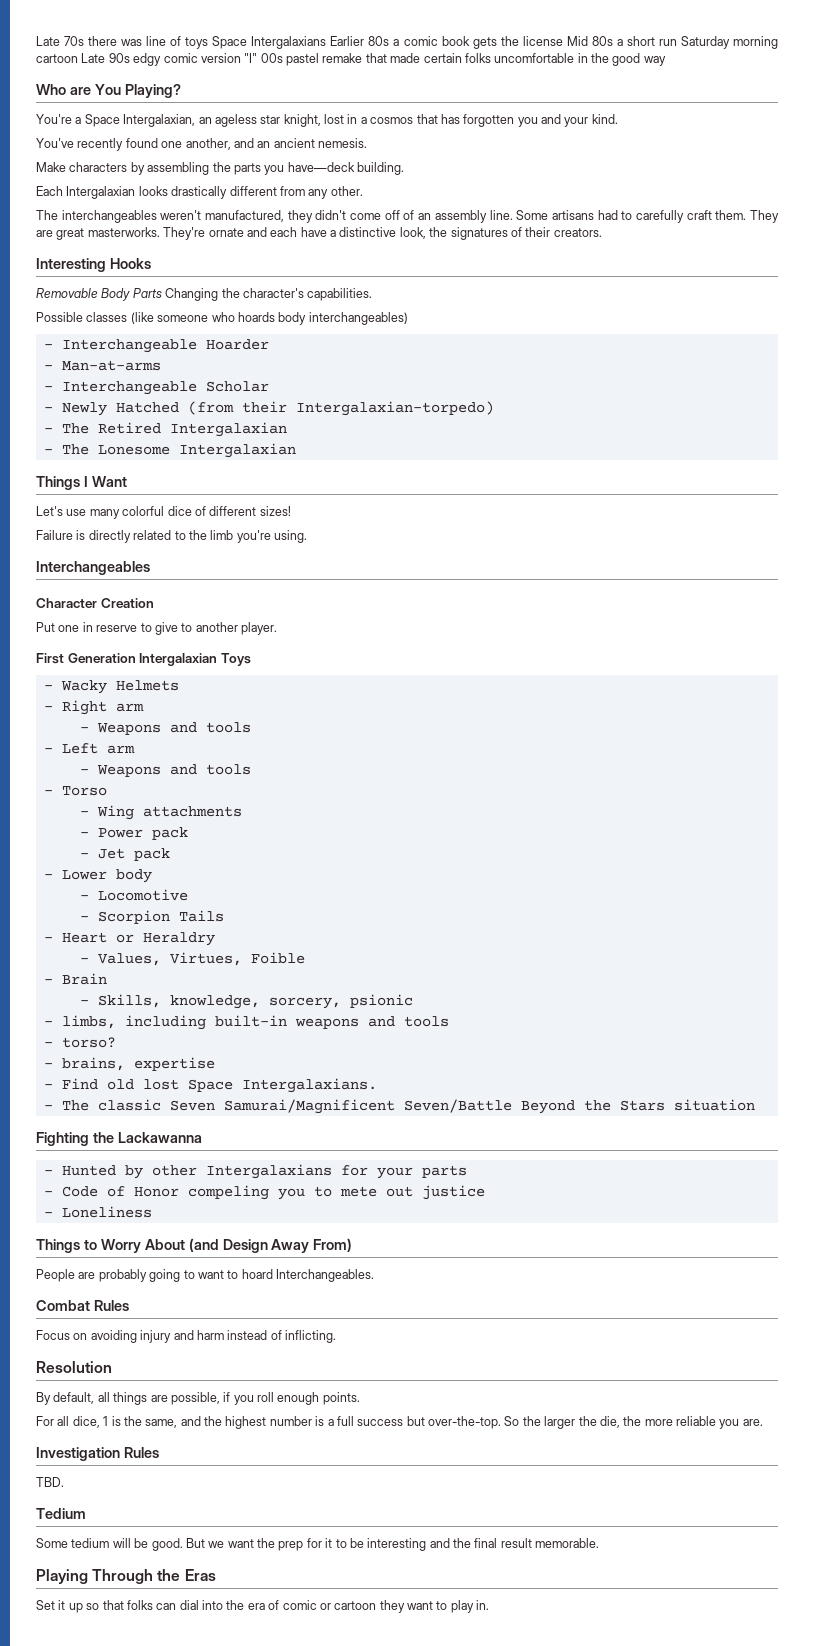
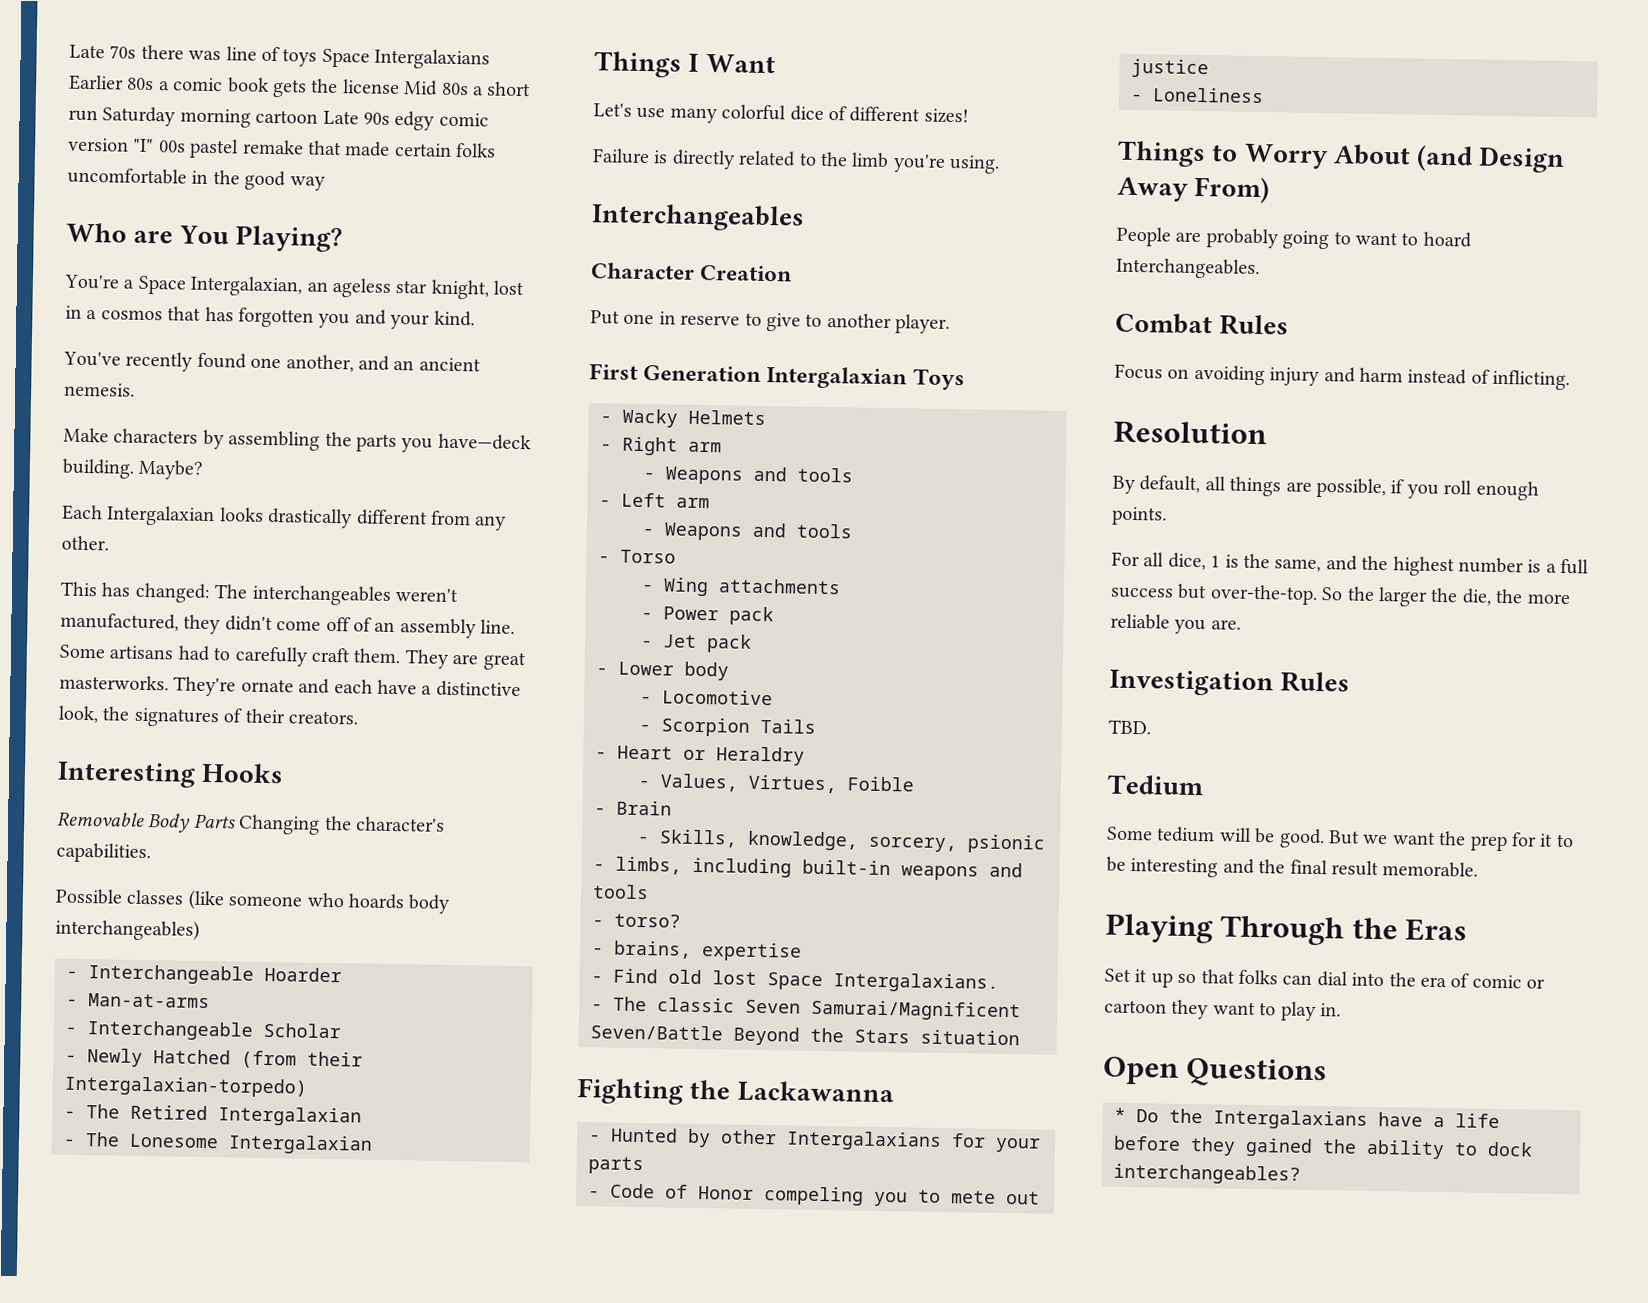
+ Maybe?
- The interchangeables weren't manufactured, they didn't come off of an assembly line.
+ This has changed: The interchangeables weren't manufactured, they didn't come off of an assembly line.
+ Open Questions
+ * Do the Intergalaxians have a life before they gained the ability to dock interchangeables?

